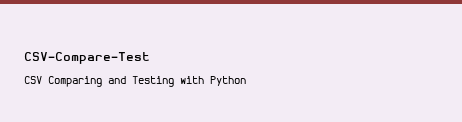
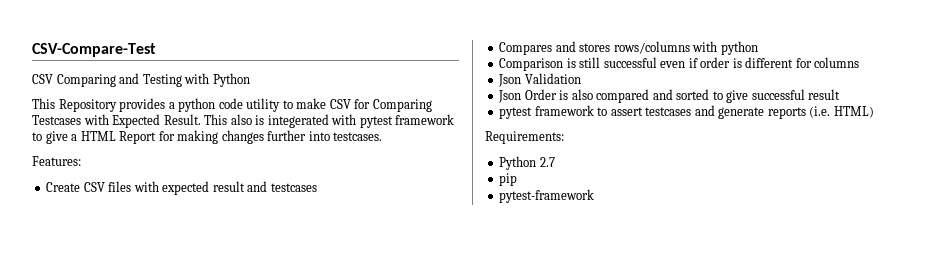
+ This Repository provides a python code utility to make CSV for Comparing Testcases with Expected Result. This also is integerated with pytest framework to give a HTML Report for making changes further into testcases.
+ Features:
+ Create CSV files with expected result and testcases
+ Compares and stores rows/columns with python
+ Comparison is still successful even if order is different for columns
+ Json Validation
+ Json Order is also compared and sorted to give successful result
+ pytest framework to assert testcases and generate reports (i.e. HTML)
+ Requirements:
+ Python 2.7
+ pip
+ pytest-framework

